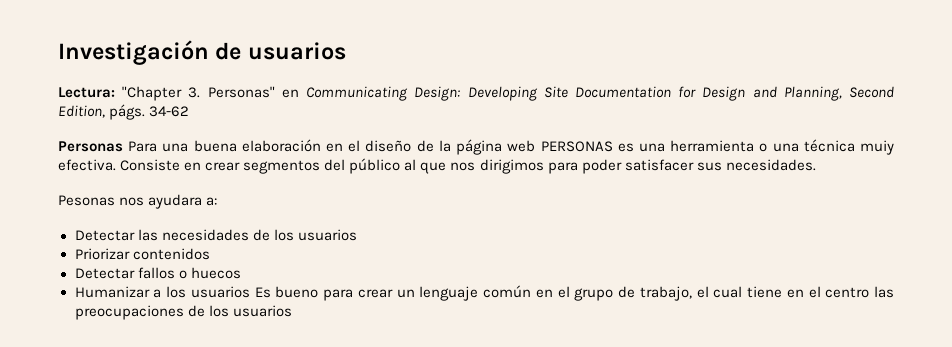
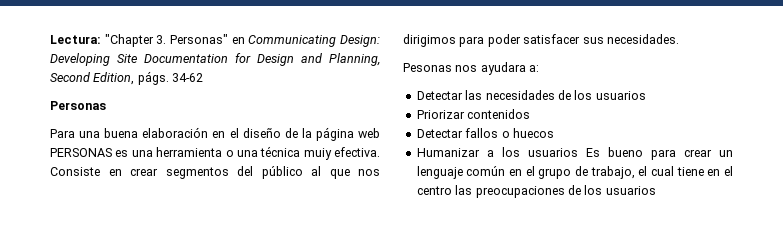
- Investigación de usuarios
- Personas Para una buena elaboración en el diseño de la página web PERSONAS es una herramienta o una técnica muiy efectiva.
+ Personas
+ Para una buena elaboración en el diseño de la página web PERSONAS es una herramienta o una técnica muiy efectiva.

